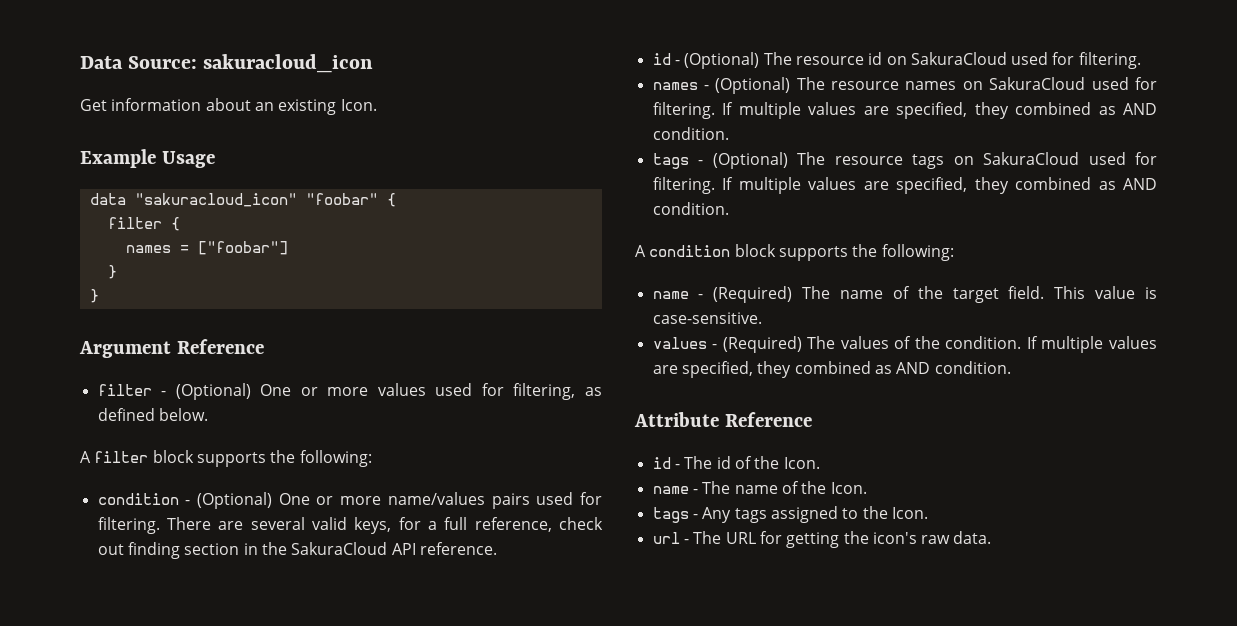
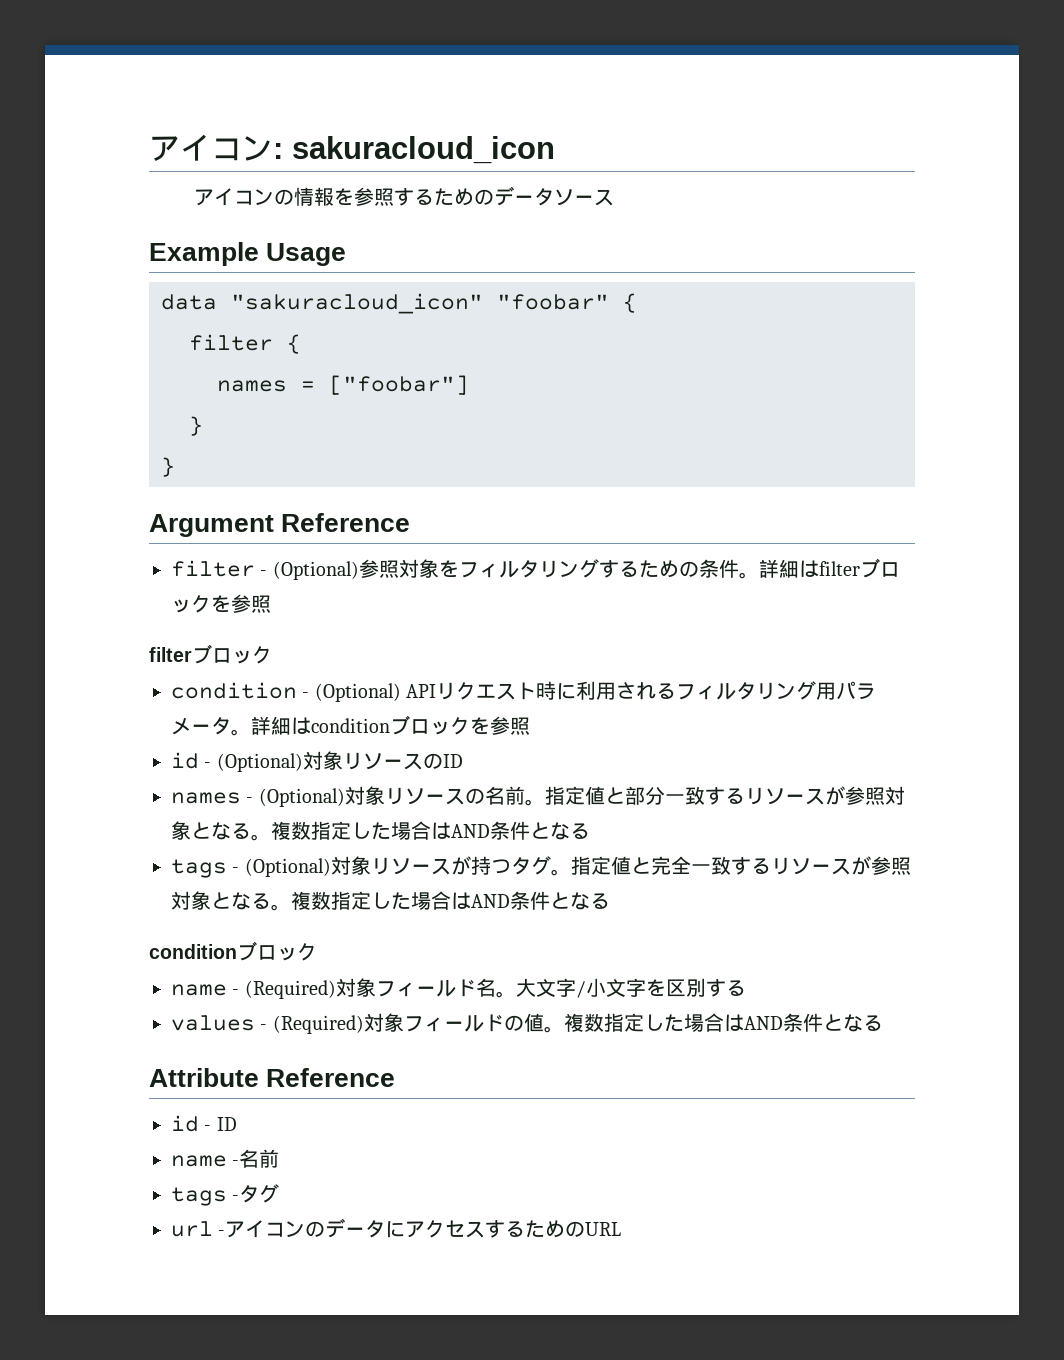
- Data Source: sakuracloud_icon
- Get information about an existing Icon.
+ アイコン: sakuracloud_icon
+ アイコンの情報を参照するためのデータソース
- filter - (Optional) One or more values used for filtering, as defined below.
- A filter block supports the following:
- condition - (Optional) One or more name/values pairs used for filtering. There are several valid keys, for a full reference, check out finding section in the SakuraCloud API reference.
- id - (Optional) The resource id on SakuraCloud used for filtering.
- names - (Optional) The resource names on SakuraCloud used for filtering. If multiple values are specified, they combined as AND condition.
- tags - (Optional) The resource tags on SakuraCloud used for filtering. If multiple values are specified, they combined as AND condition.
- A condition block supports the following:
- name - (Required) The name of the target field. This value is case-sensitive.
- values - (Required) The values of the condition. If multiple values are specified, they combined as AND condition.
+ filter - (Optional)参照対象をフィルタリングするための条件。詳細はfilterブロックを参照
+ filterブロック
+ condition - (Optional) APIリクエスト時に利用されるフィルタリング用パラメータ。詳細はconditionブロックを参照
+ id - (Optional)対象リソースのID
+ names - (Optional)対象リソースの名前。指定値と部分一致するリソースが参照対象となる。複数指定した場合はAND条件となる
+ tags - (Optional)対象リソースが持つタグ。指定値と完全一致するリソースが参照対象となる。複数指定した場合はAND条件となる
+ conditionブロック
+ name - (Required)対象フィールド名。大文字/小文字を区別する
+ values - (Required)対象フィールドの値。複数指定した場合はAND条件となる
  Attribute Reference
- id - The id of the Icon.
- name - The name of the Icon.
- tags - Any tags assigned to the Icon.
- url - The URL for getting the icon's raw data.
+ id - ID
+ name -名前
+ tags -タグ
+ url -アイコンのデータにアクセスするためのURL

